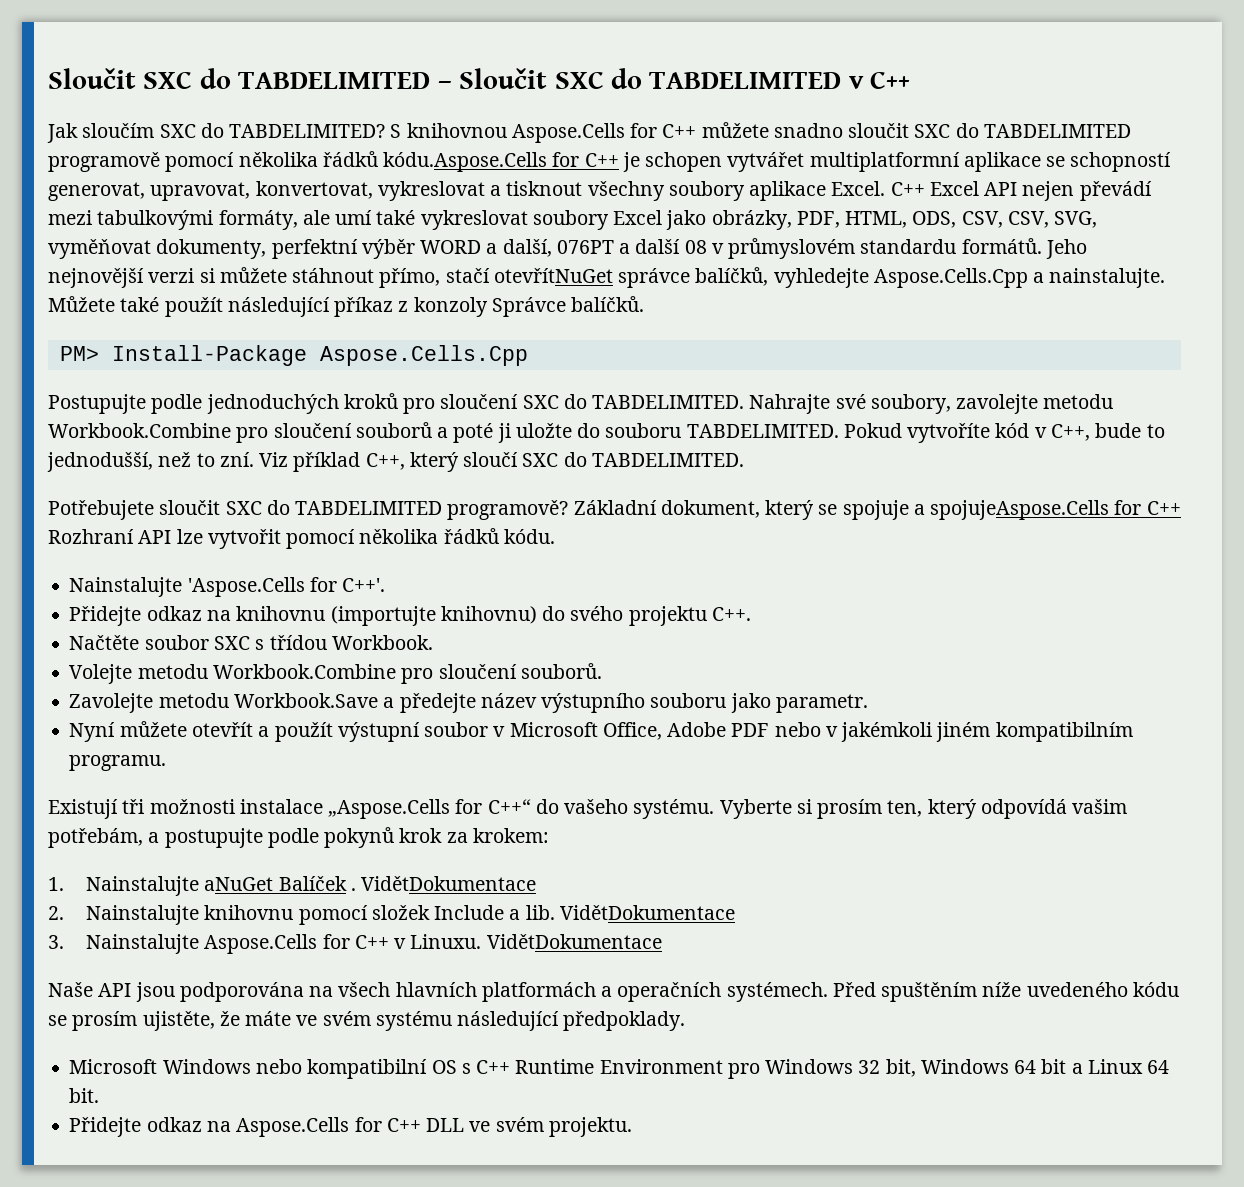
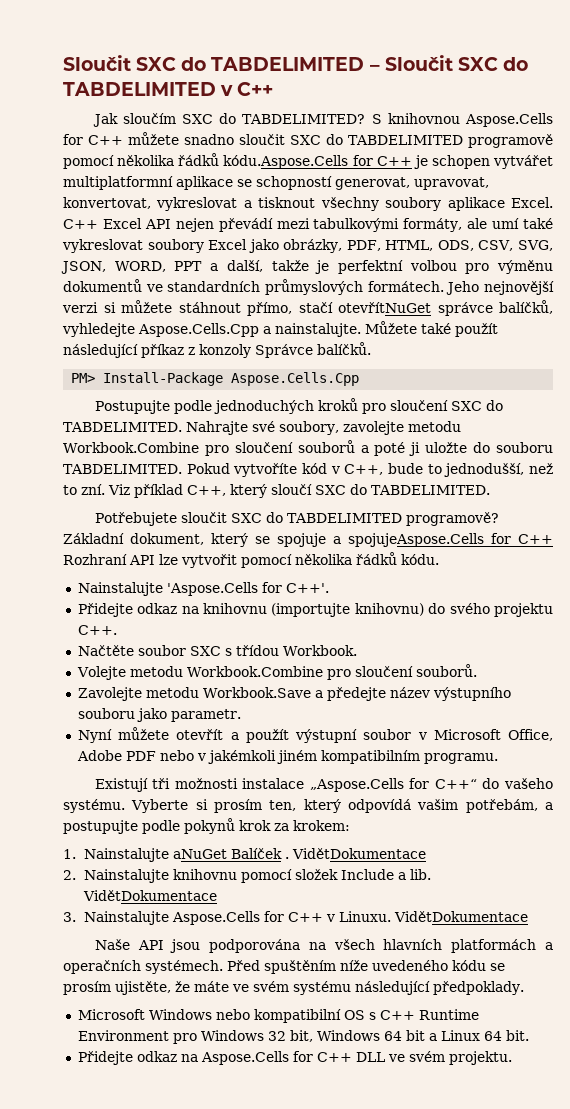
- C++ Excel API nejen převádí mezi tabulkovými formáty, ale umí také vykreslovat soubory Excel jako obrázky, PDF, HTML, ODS, CSV, CSV, SVG, vyměňovat dokumenty, perfektní výběr WORD a další, 076PT a další 08 v průmyslovém standardu formátů.
+ C++ Excel API nejen převádí mezi tabulkovými formáty, ale umí také vykreslovat soubory Excel jako obrázky, PDF, HTML, ODS, CSV, SVG, JSON, WORD, PPT a další, takže je perfektní volbou pro výměnu dokumentů ve standardních průmyslových formátech.

